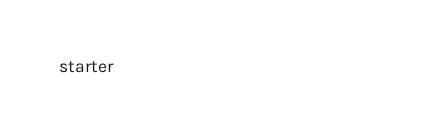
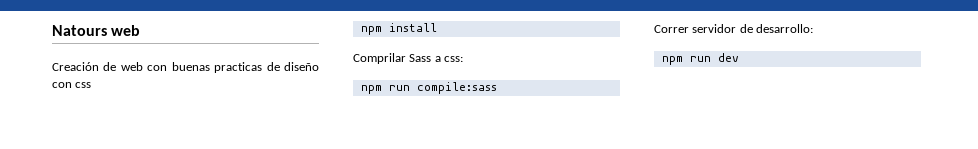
- starter
+ Natours web
+ Creación de web con buenas practicas de diseño con css
+ npm install
+ Comprilar Sass a css:
+ npm run compile:sass
+ Correr servidor de desarrollo:
+ npm run dev

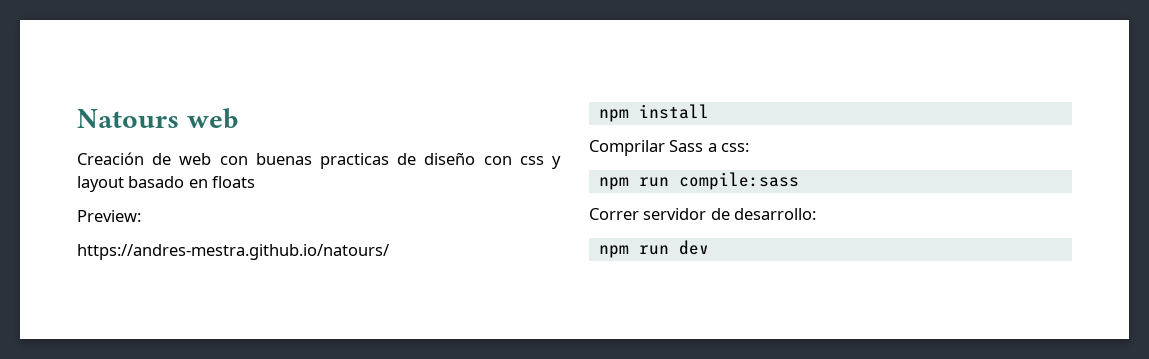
- Creación de web con buenas practicas de diseño con css
+ Creación de web con buenas practicas de diseño con css y layout basado en floats
+ Preview:
+ https://andres-mestra.github.io/natours/

